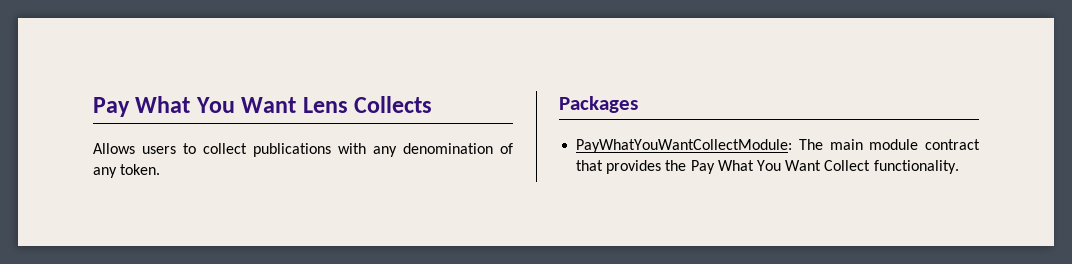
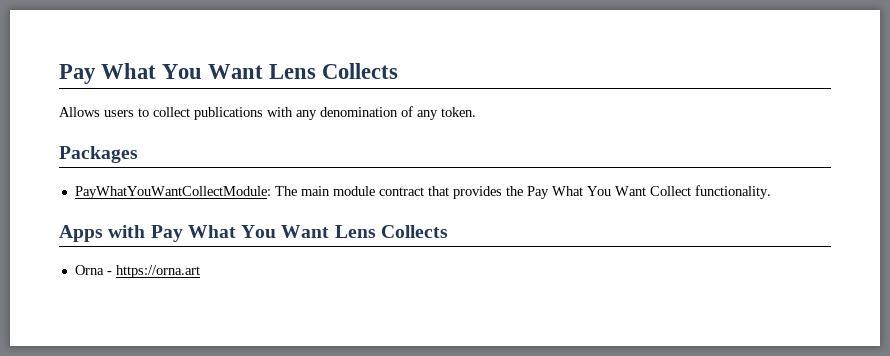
+ Apps with Pay What You Want Lens Collects
+ Orna - https://orna.art

